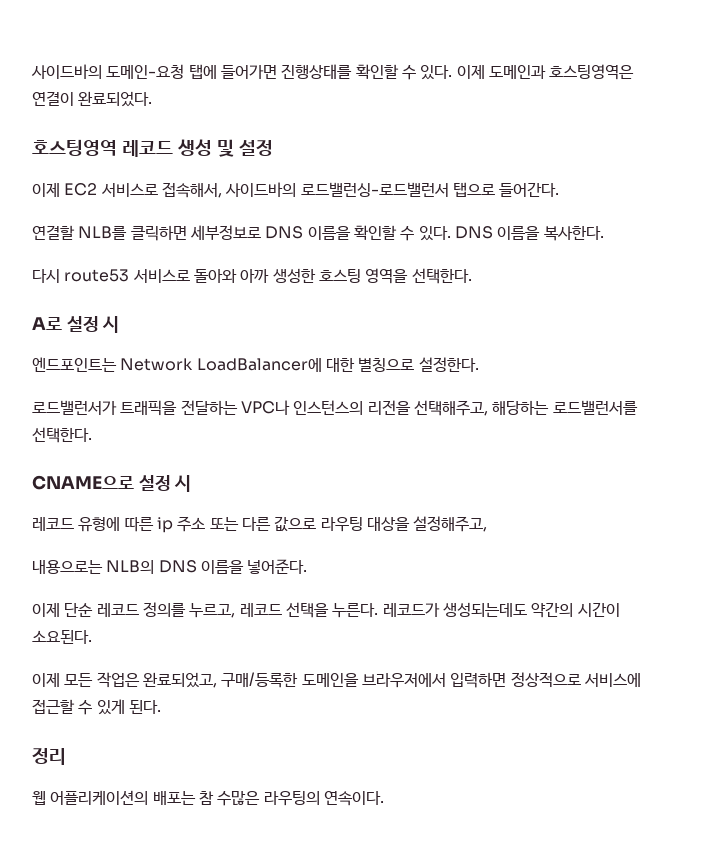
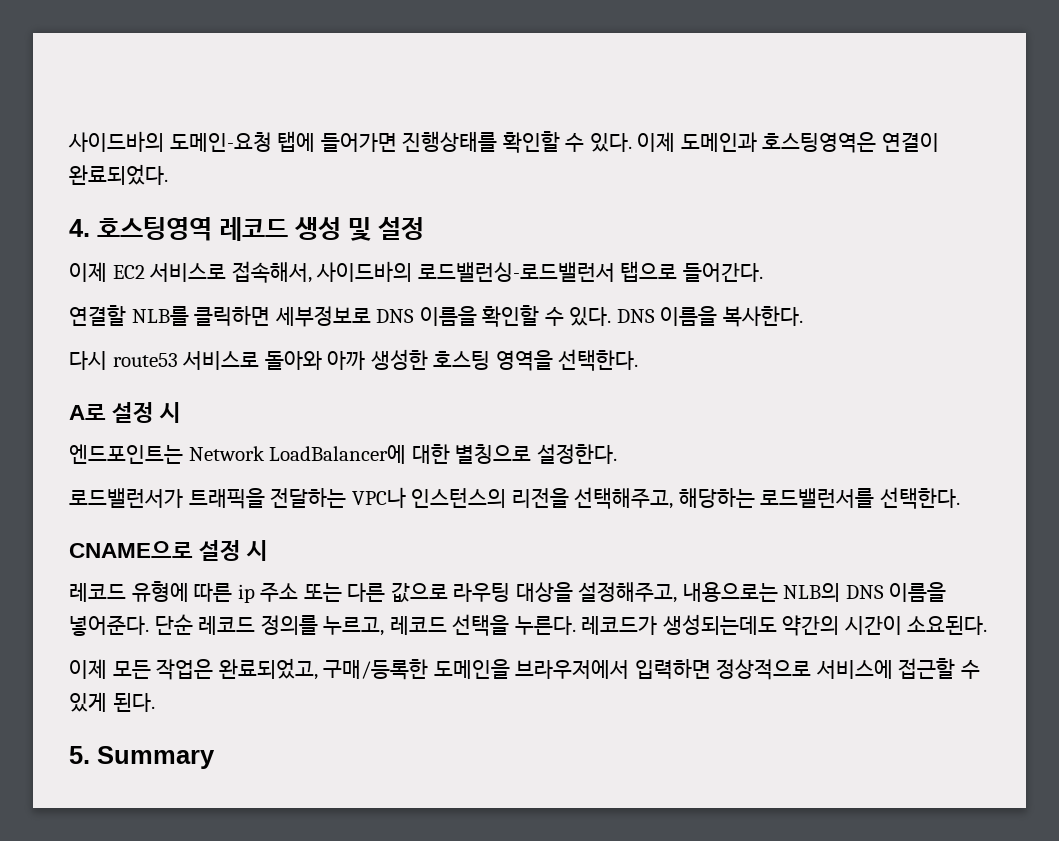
- 호스팅영역 레코드 생성 및 설정
+ 4. 호스팅영역 레코드 생성 및 설정
- 레코드 유형에 따른 ip 주소 또는 다른 값으로 라우팅 대상을 설정해주고,
- 내용으로는 NLB의 DNS 이름을 넣어준다.
- 이제 단순 레코드 정의를 누르고, 레코드 선택을 누른다.
+ 레코드 유형에 따른 ip 주소 또는 다른 값으로 라우팅 대상을 설정해주고, 내용으로는 NLB의 DNS 이름을 넣어준다. 단순 레코드 정의를 누르고, 레코드 선택을 누른다.
- 정리
- 웹 어플리케이션의 배포는 참 수많은 라우팅의 연속이다.
+ 5. Summary

